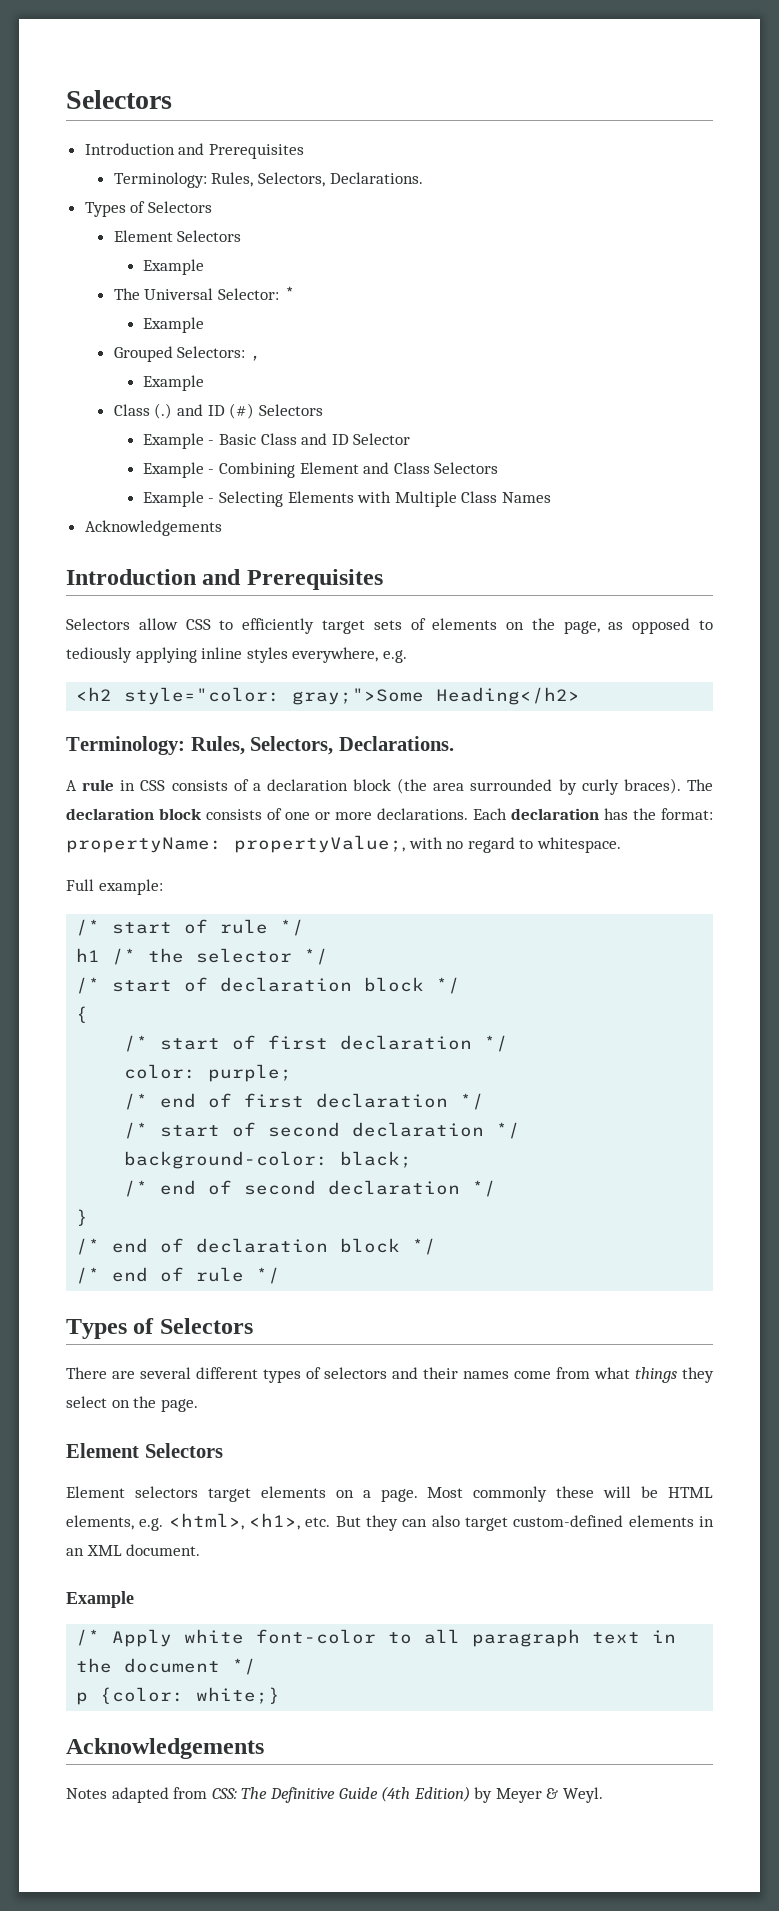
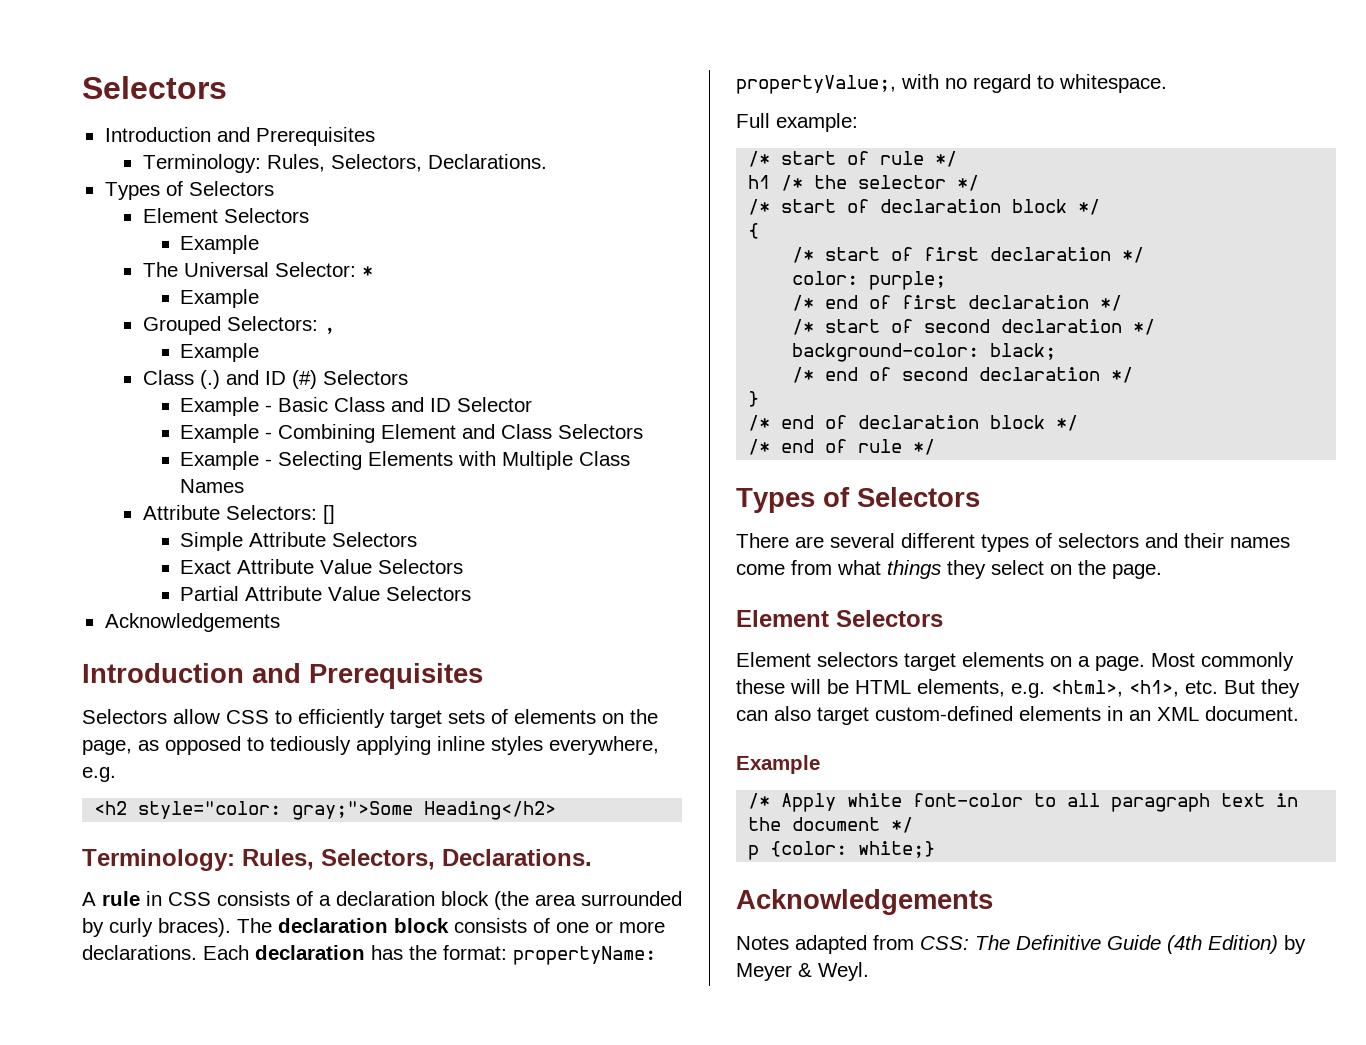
+ Attribute Selectors: []
+ Simple Attribute Selectors
+ Exact Attribute Value Selectors
+ Partial Attribute Value Selectors

